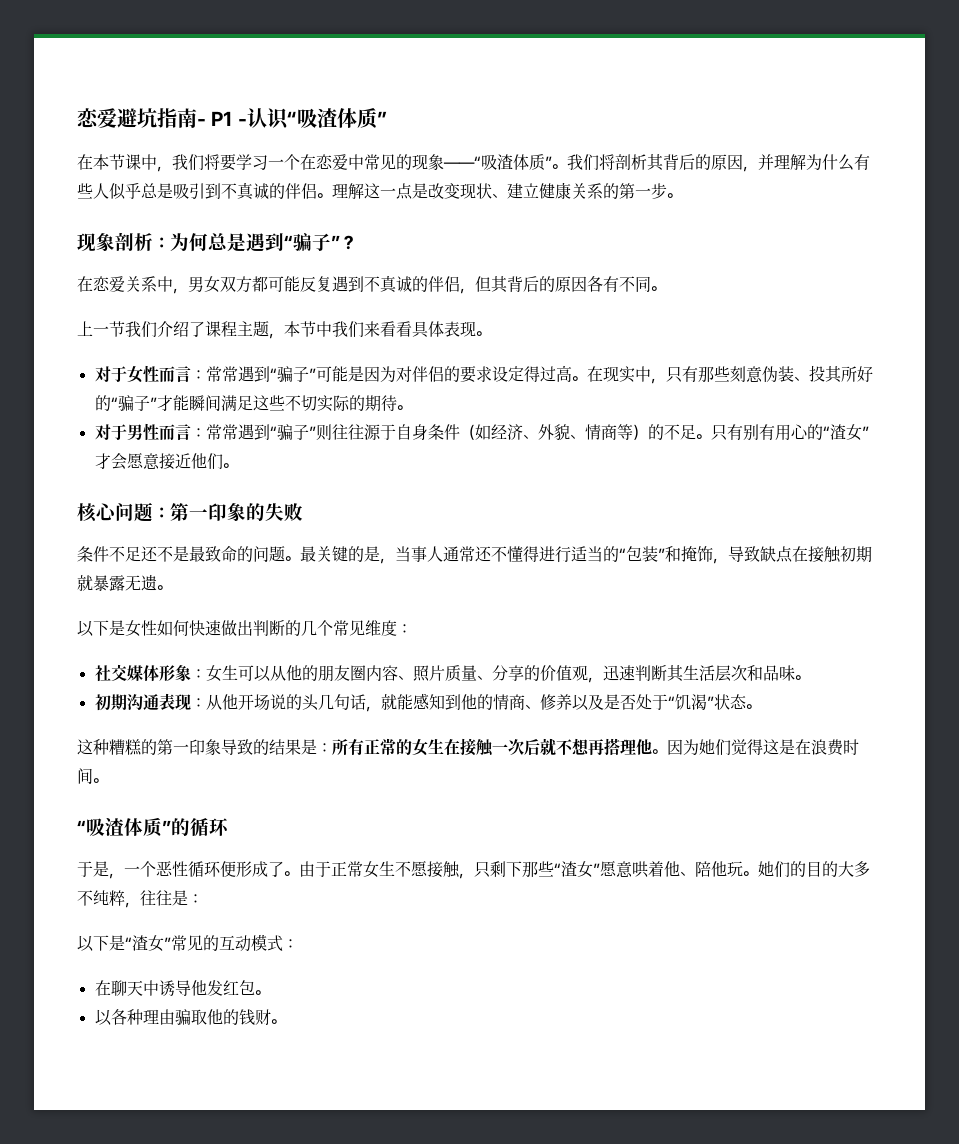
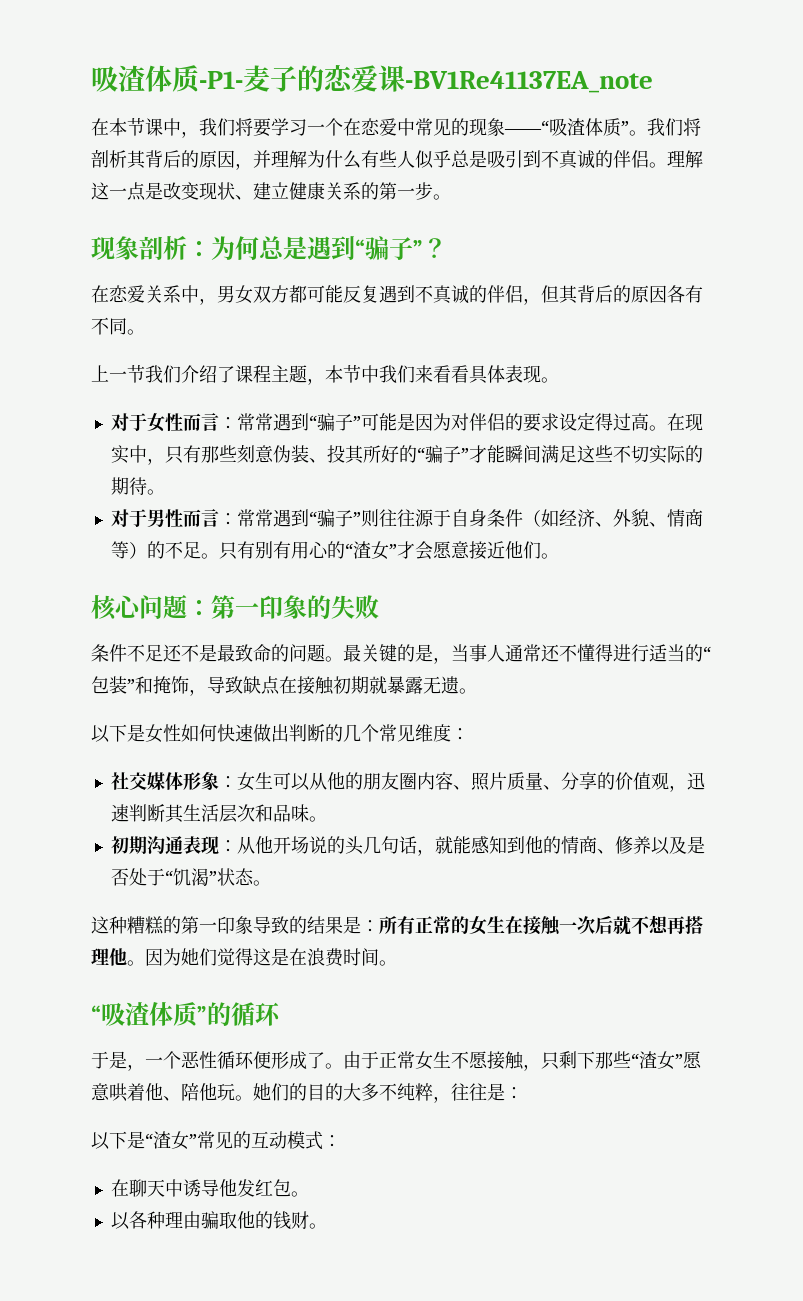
- 恋爱避坑指南- P1 -认识“吸渣体质”
+ 吸渣体质-P1-麦子的恋爱课-BV1Re41137EA_note

